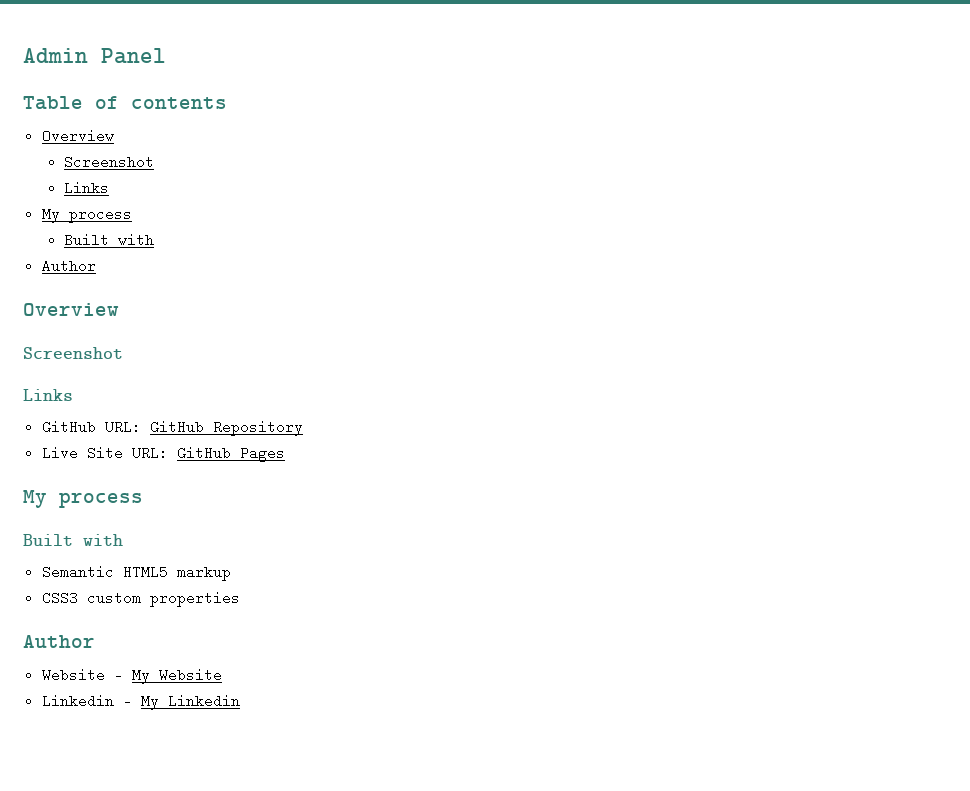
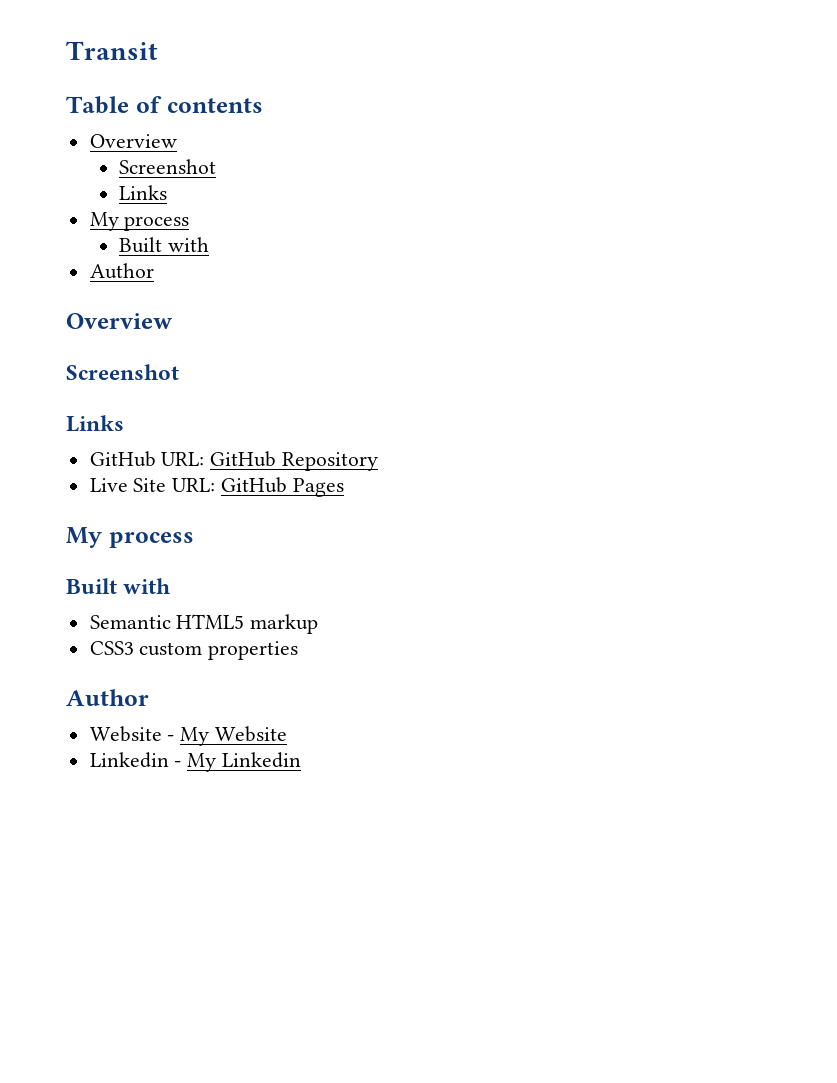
- Admin Panel
+ Transit

